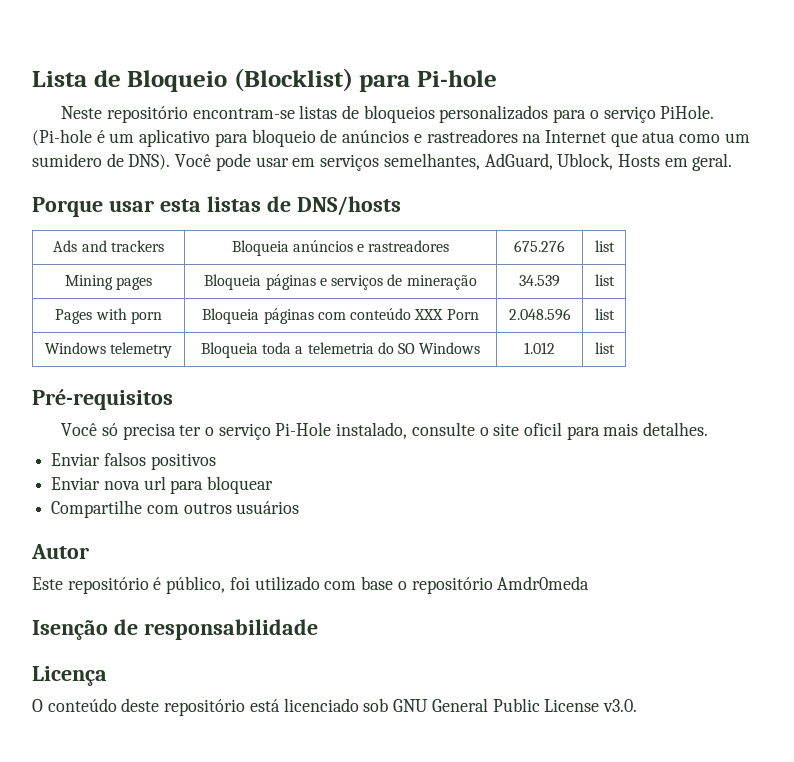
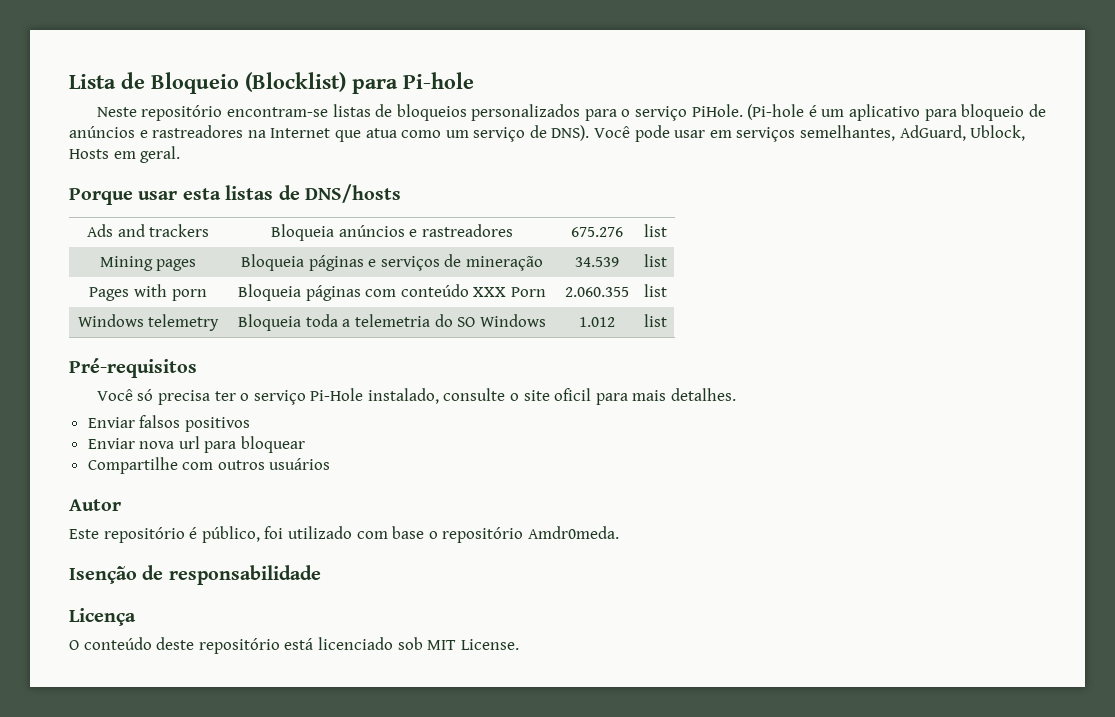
- (Pi-hole é um aplicativo para bloqueio de anúncios e rastreadores na Internet que atua como um sumidero de DNS).
+ (Pi-hole é um aplicativo para bloqueio de anúncios e rastreadores na Internet que atua como um serviço de DNS).
- Pages with porn | Bloqueia páginas com conteúdo XXX Porn | 2.048.596 | list
+ Pages with porn | Bloqueia páginas com conteúdo XXX Porn | 2.060.355 | list
- Este repositório é público, foi utilizado com base o repositório Amdr0meda
+ Este repositório é público, foi utilizado com base o repositório Amdr0meda.
- O conteúdo deste repositório está licenciado sob GNU General Public License v3.0.
+ O conteúdo deste repositório está licenciado sob MIT License.

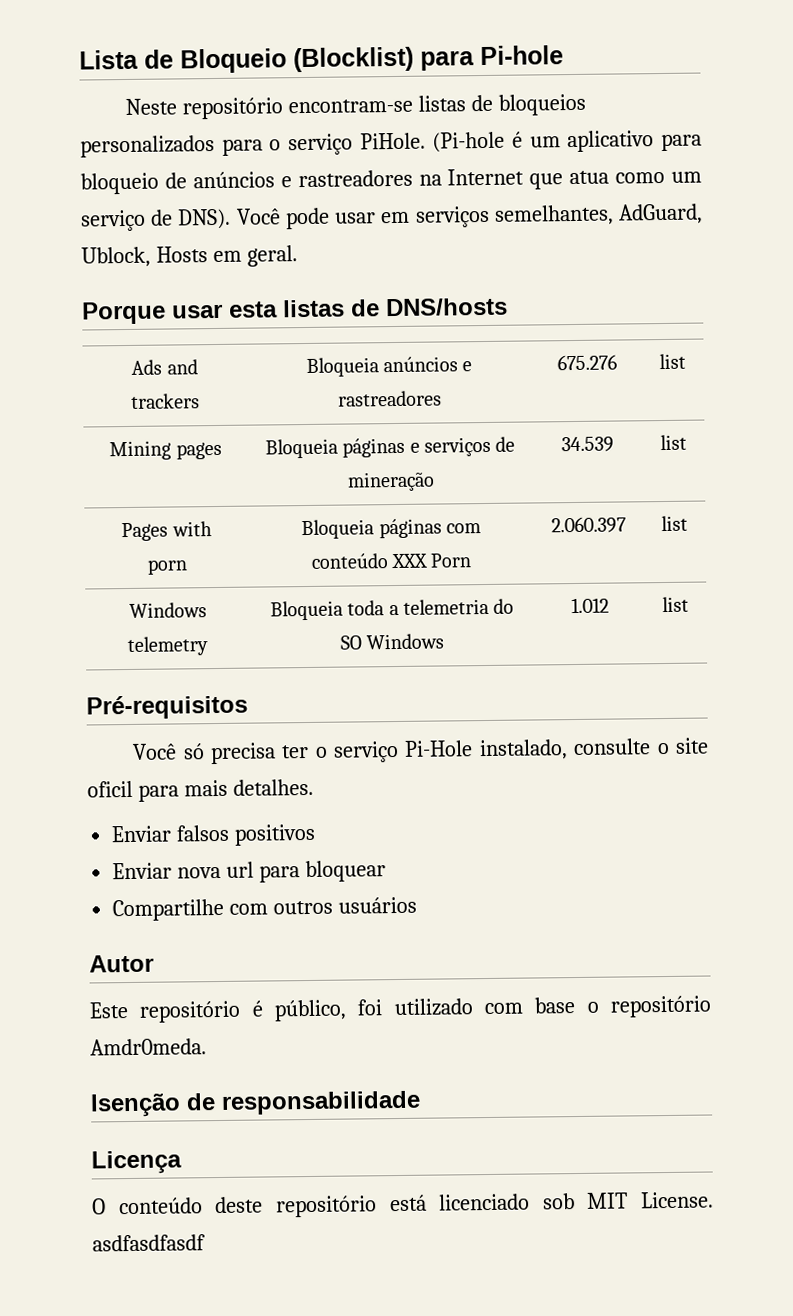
- Pages with porn | Bloqueia páginas com conteúdo XXX Porn | 2.060.355 | list
+ Pages with porn | Bloqueia páginas com conteúdo XXX Porn | 2.060.397 | list
- O conteúdo deste repositório está licenciado sob MIT License.
+ O conteúdo deste repositório está licenciado sob MIT License. asdfasdfasdf

